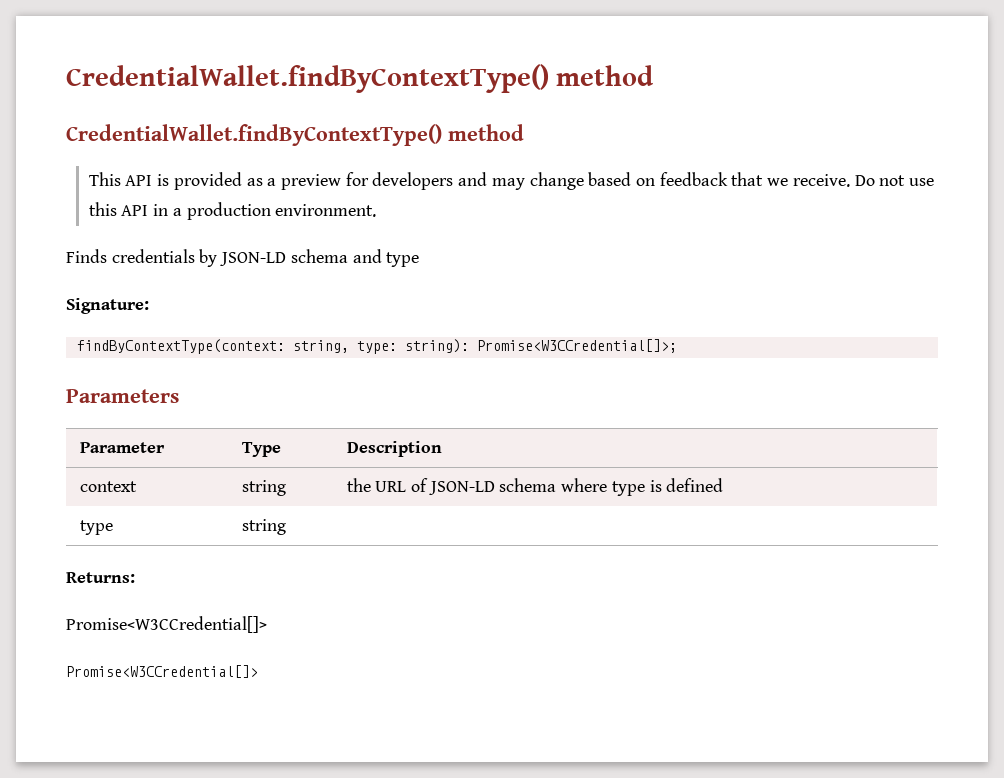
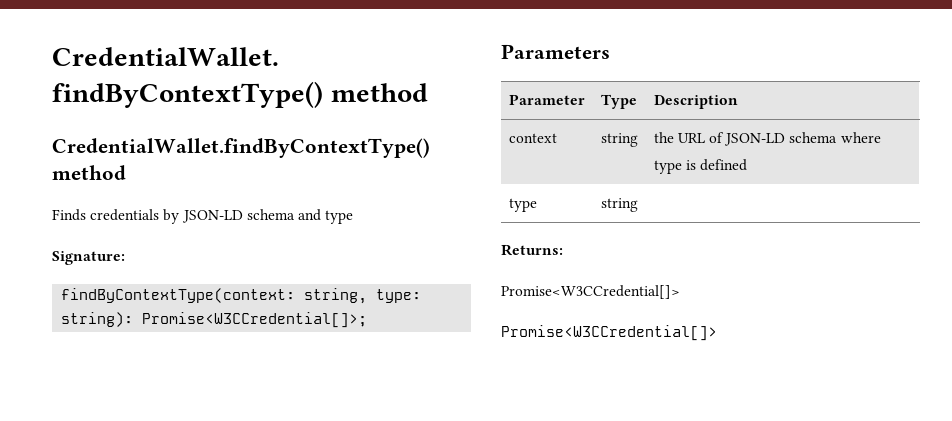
- This API is provided as a preview for developers and may change based on feedback that we receive. Do not use this API in a production environment.

